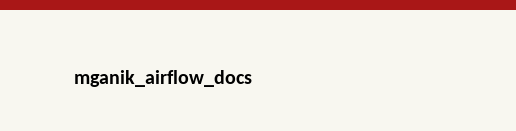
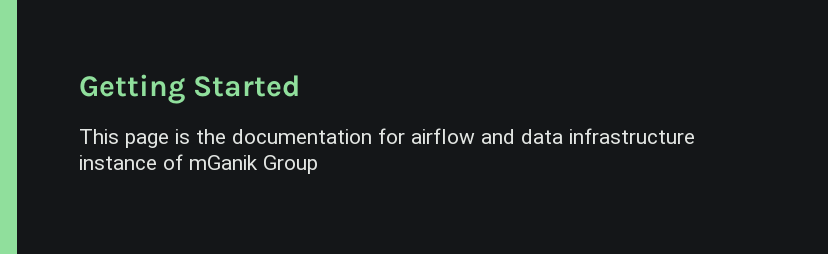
- mganik_airflow_docs
+ Getting Started
+ This page is the documentation for airflow and data infrastructure instance of mGanik Group

